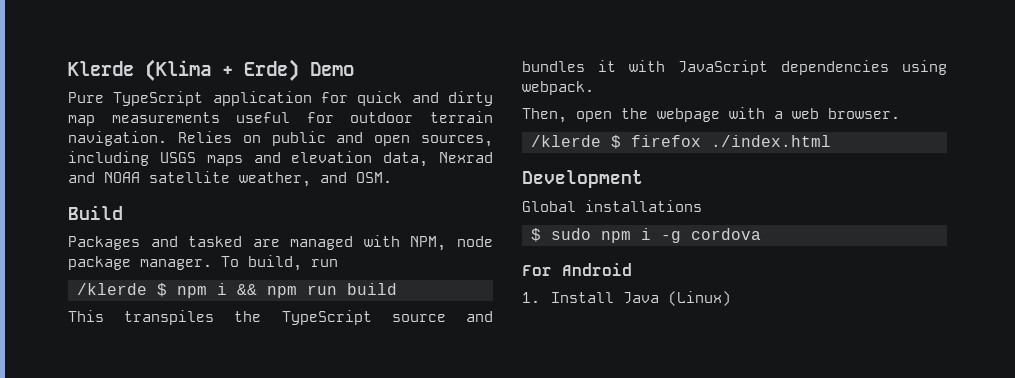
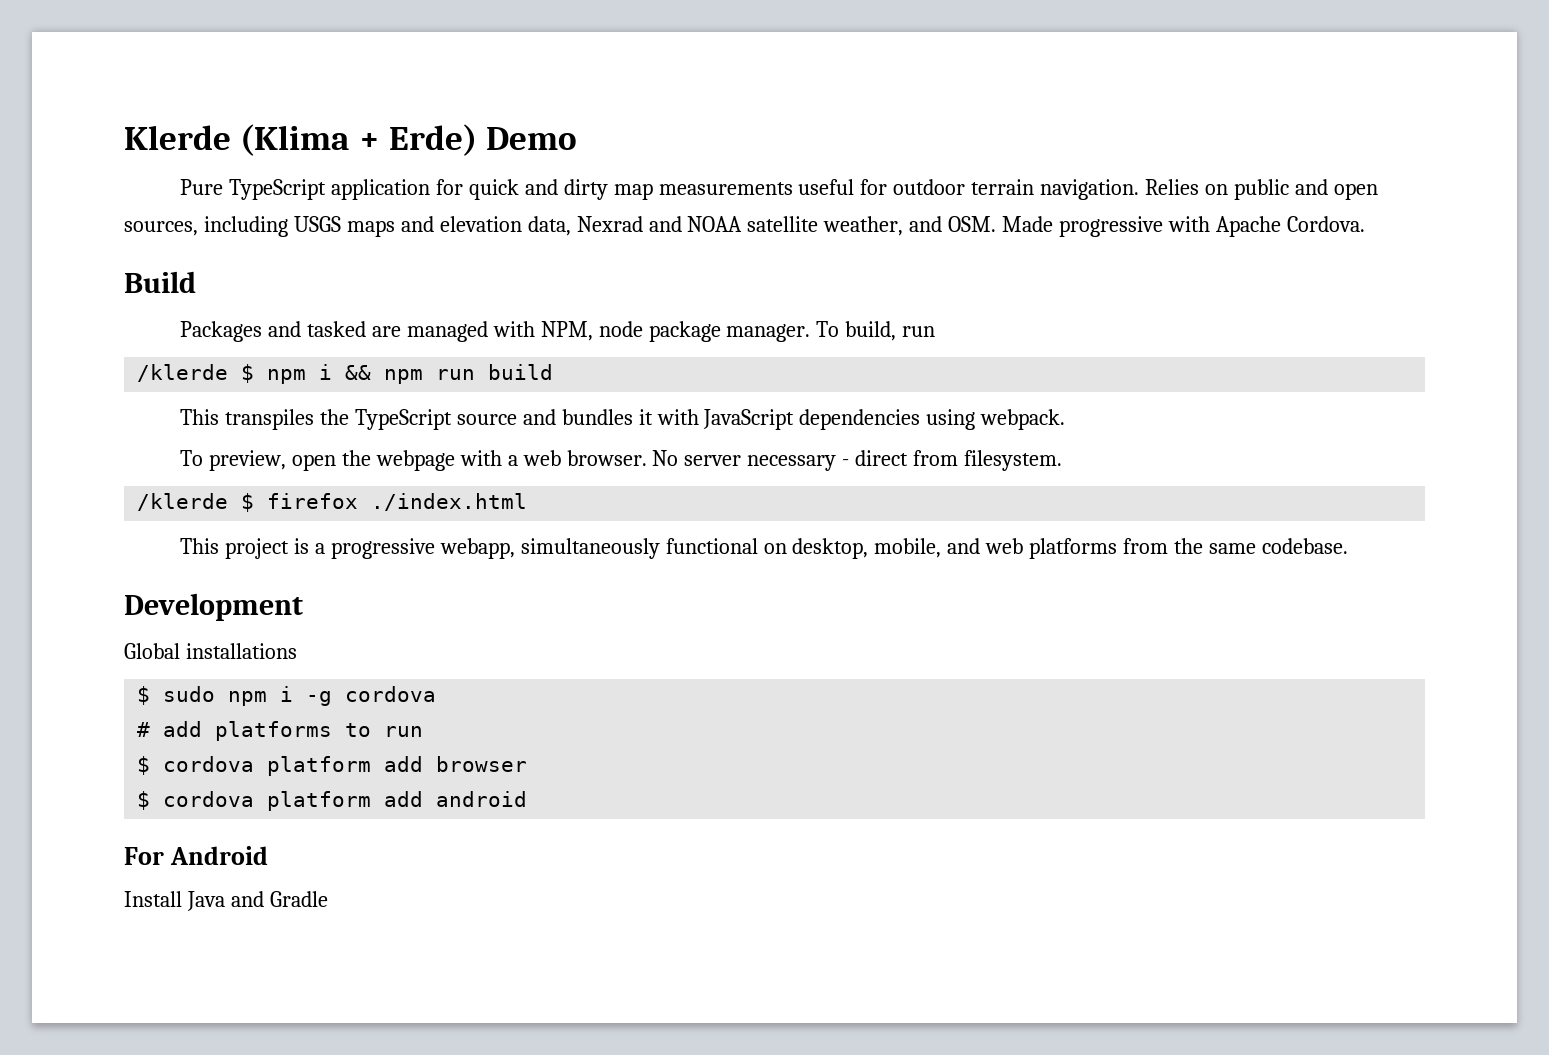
- Relies on public and open sources, including USGS maps and elevation data, Nexrad and NOAA satellite weather, and OSM.
+ Relies on public and open sources, including USGS maps and elevation data, Nexrad and NOAA satellite weather, and OSM. Made progressive with Apache Cordova.
- Then, open the webpage with a web browser.
+ To preview, open the webpage with a web browser. No server necessary - direct from filesystem.
  /klerde $ firefox ./index.html
+ This project is a progressive webapp, simultaneously functional on desktop, mobile, and web platforms from the same codebase.
+ # add platforms to run
+ $ cordova platform add browser
+ $ cordova platform add android
- 1. Install Java (Linux)
+ Install Java and Gradle

